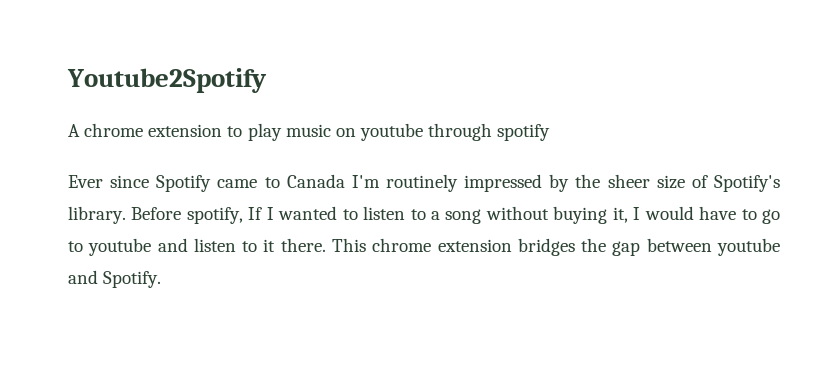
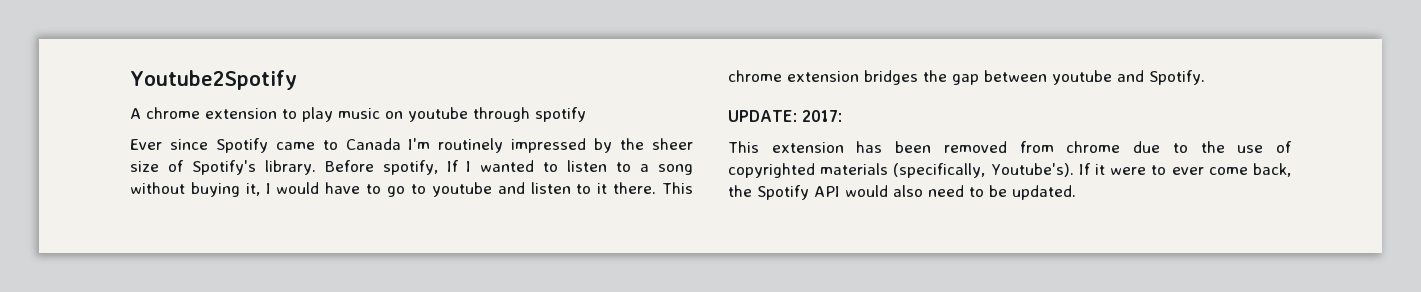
+ UPDATE: 2017:
+ This extension has been removed from chrome due to the use of copyrighted materials (specifically, Youtube's). If it were to ever come back, the Spotify API would also need to be updated.

